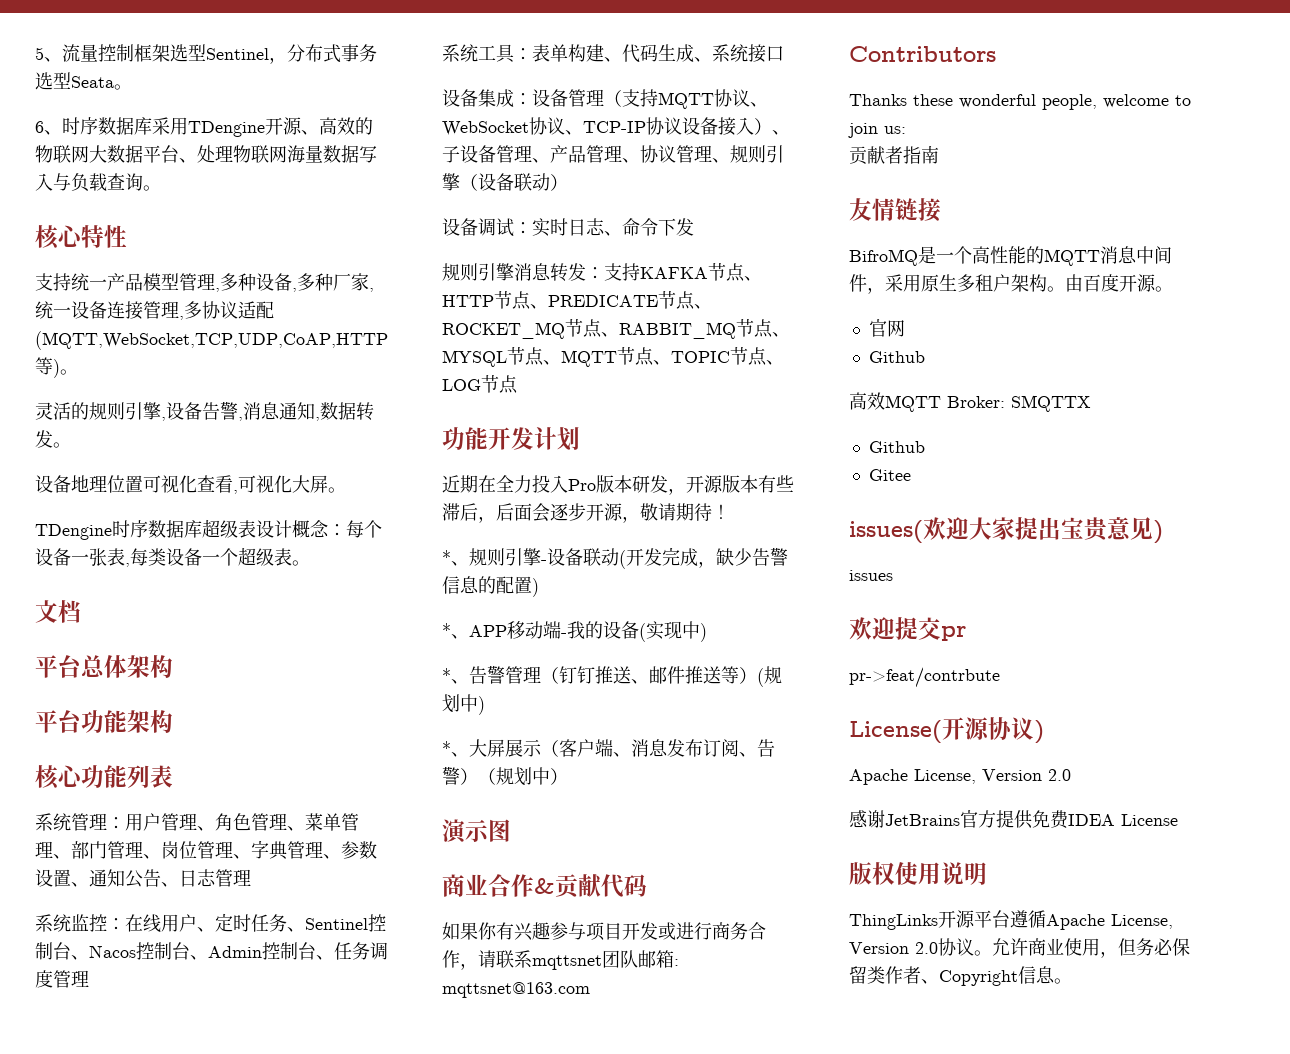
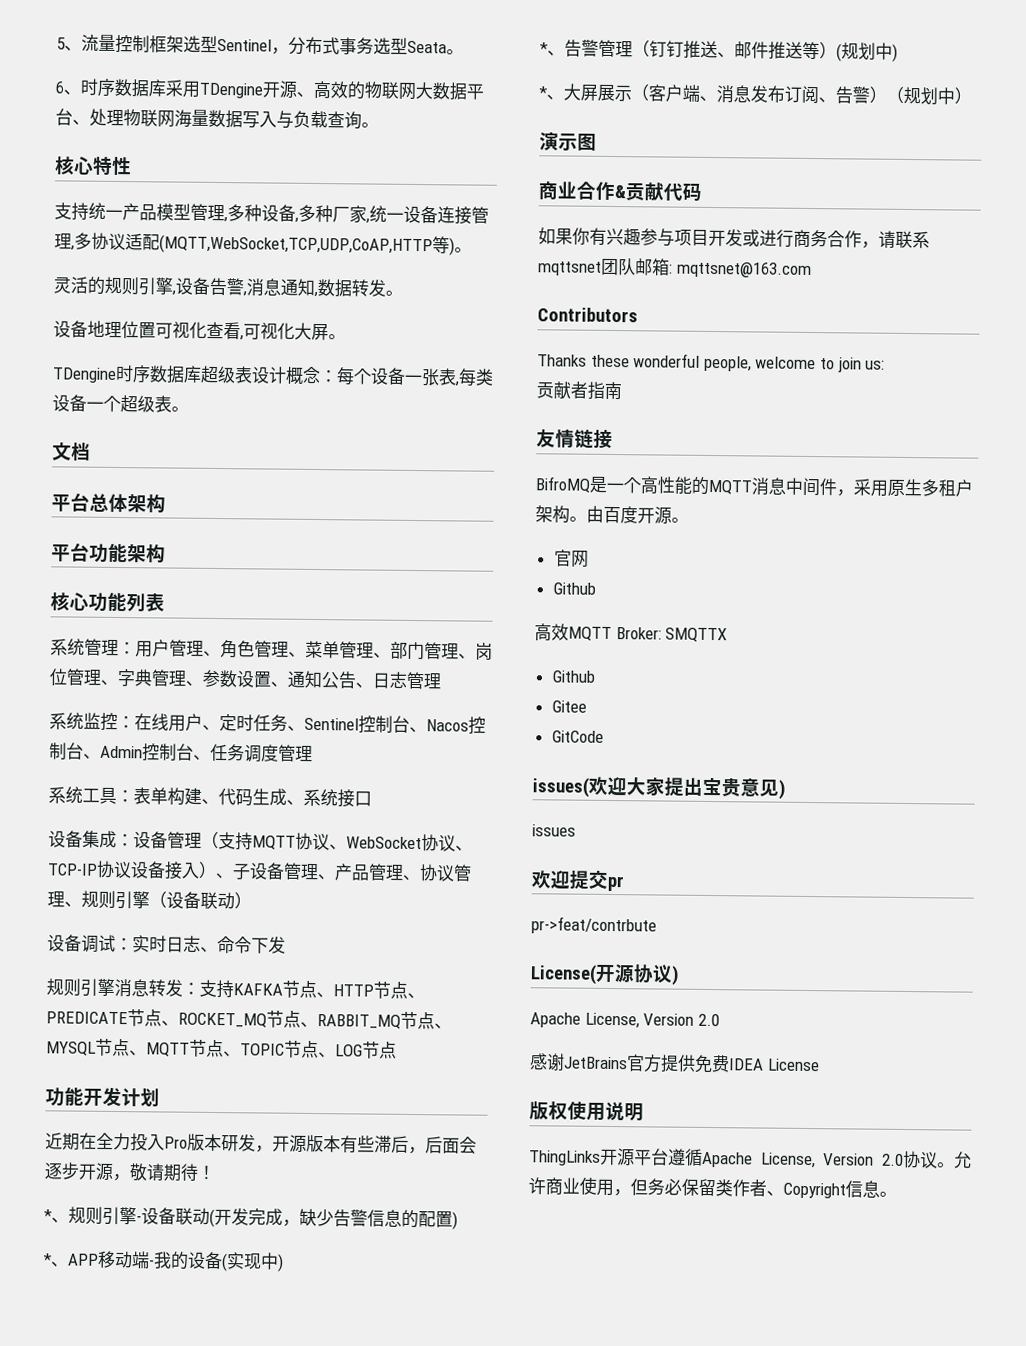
+ GitCode

